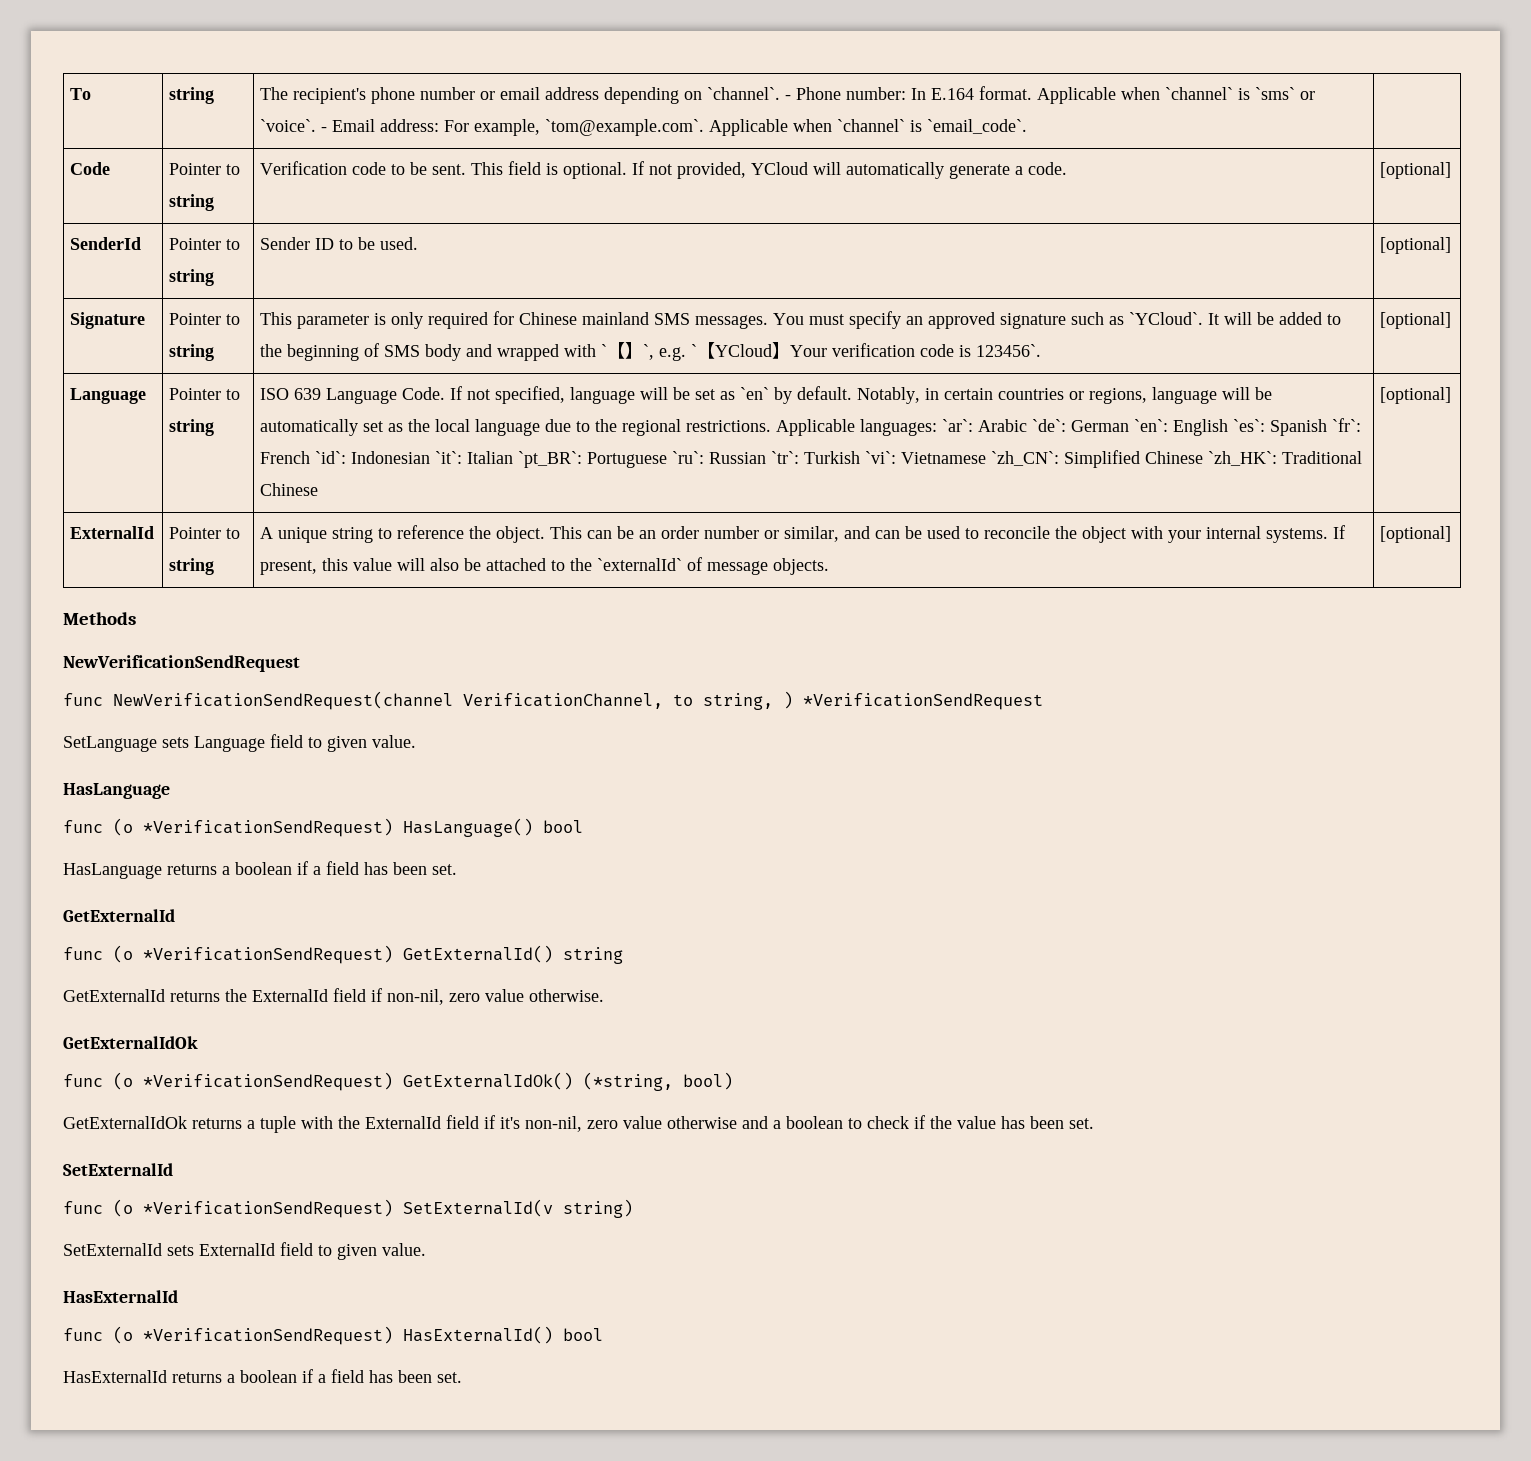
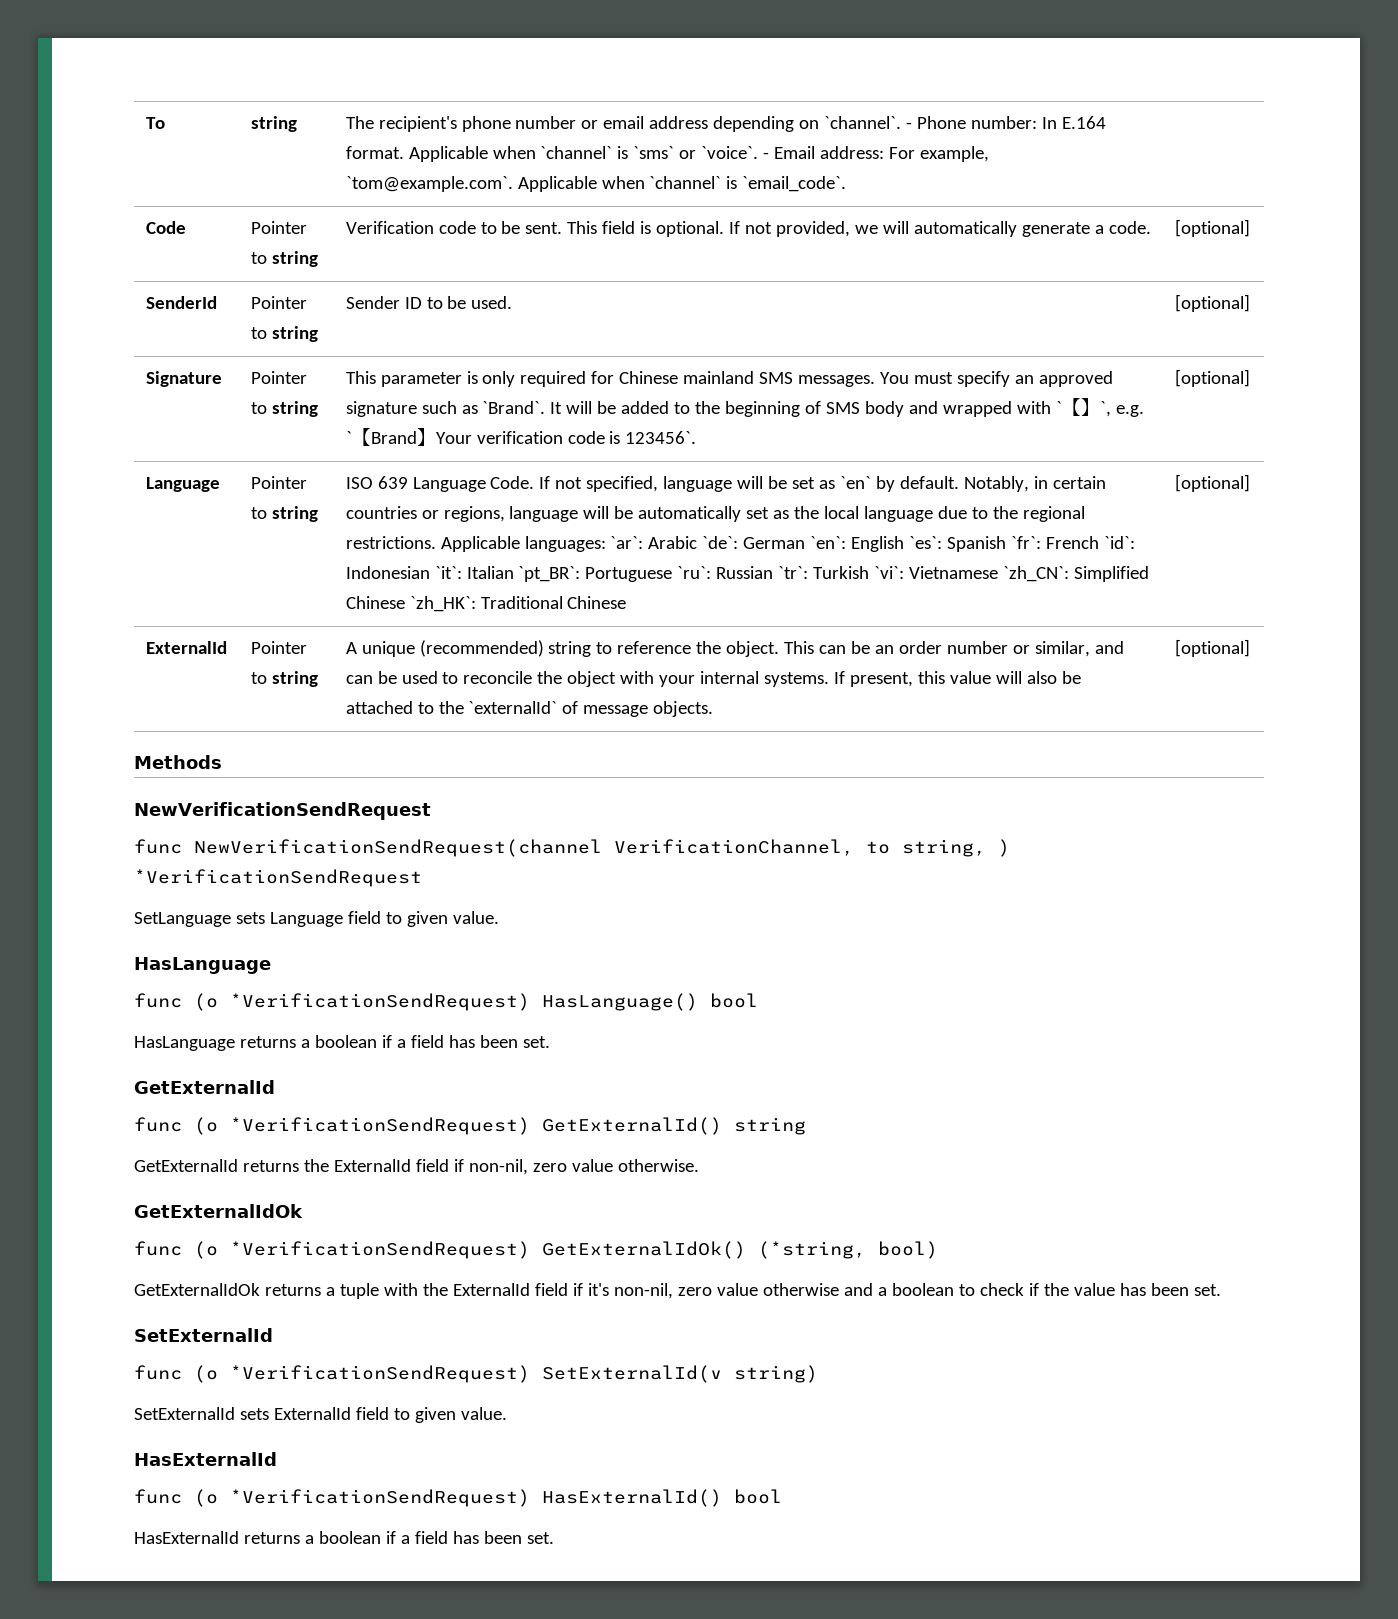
- Code | Pointer to string | Verification code to be sent. This field is optional. If not provided, YCloud will automatically generate a code. | [optional]
+ Code | Pointer to string | Verification code to be sent. This field is optional. If not provided, we will automatically generate a code. | [optional]
- You must specify an approved signature such as `YCloud`.
+ You must specify an approved signature such as `Brand`.
- It will be added to the beginning of SMS body and wrapped with `【】`, e.g. `【YCloud】Your verification code is 123456`.
+ It will be added to the beginning of SMS body and wrapped with `【】`, e.g. `【Brand】Your verification code is 123456`.
- A unique string to reference the object.
+ A unique (recommended) string to reference the object.

